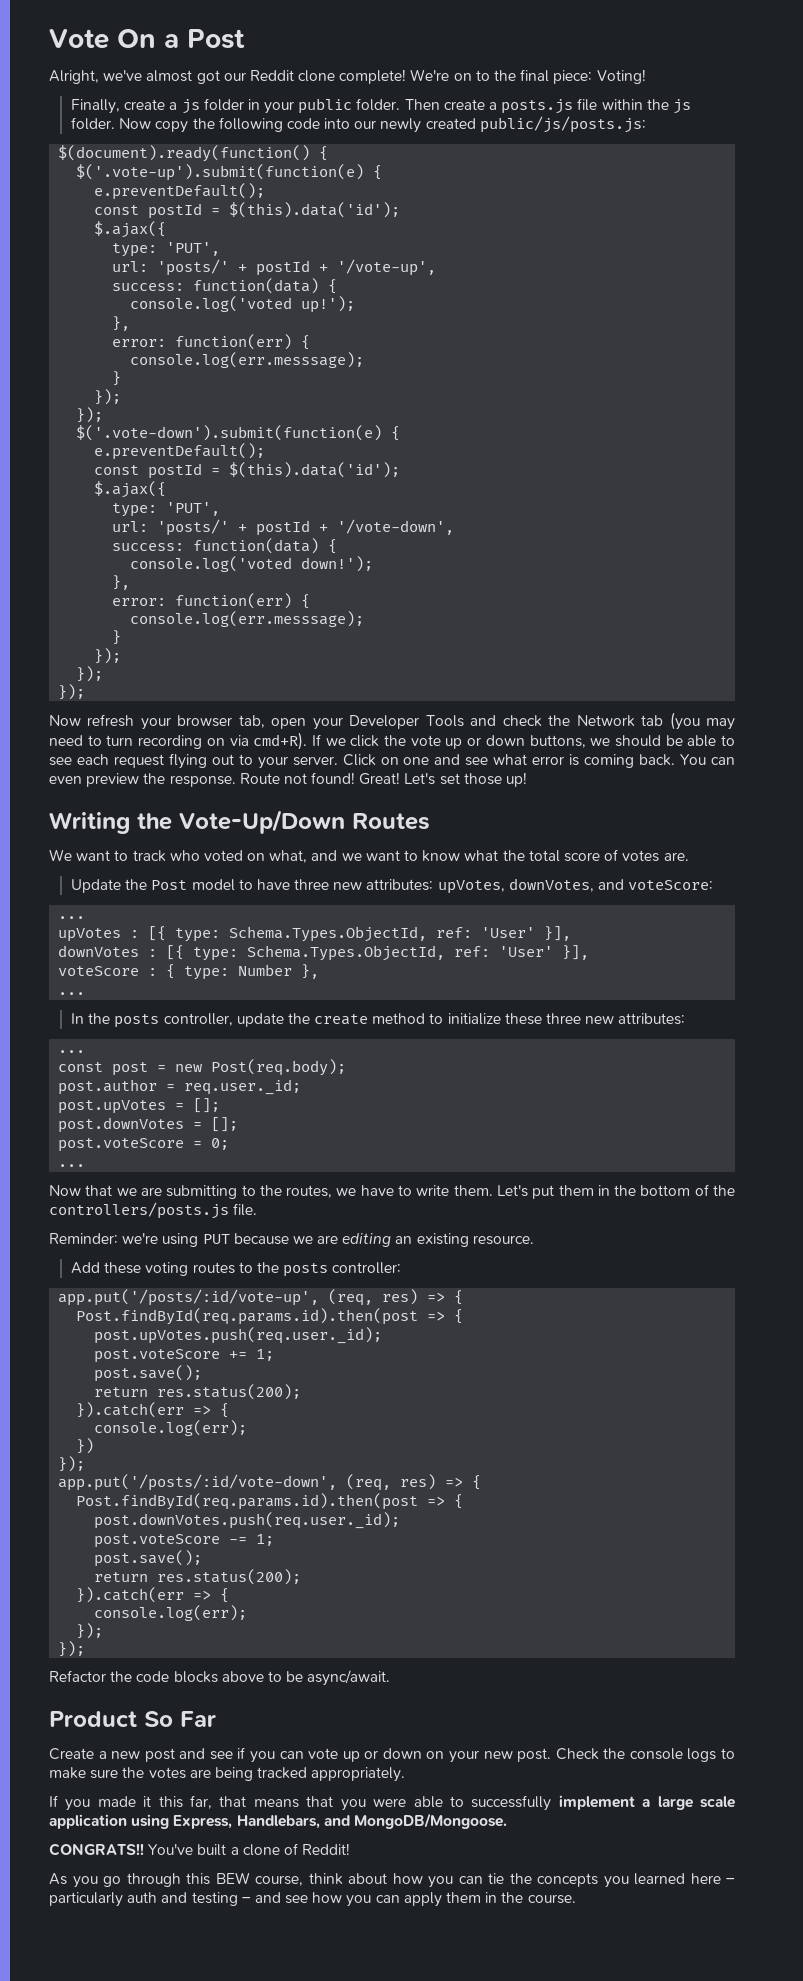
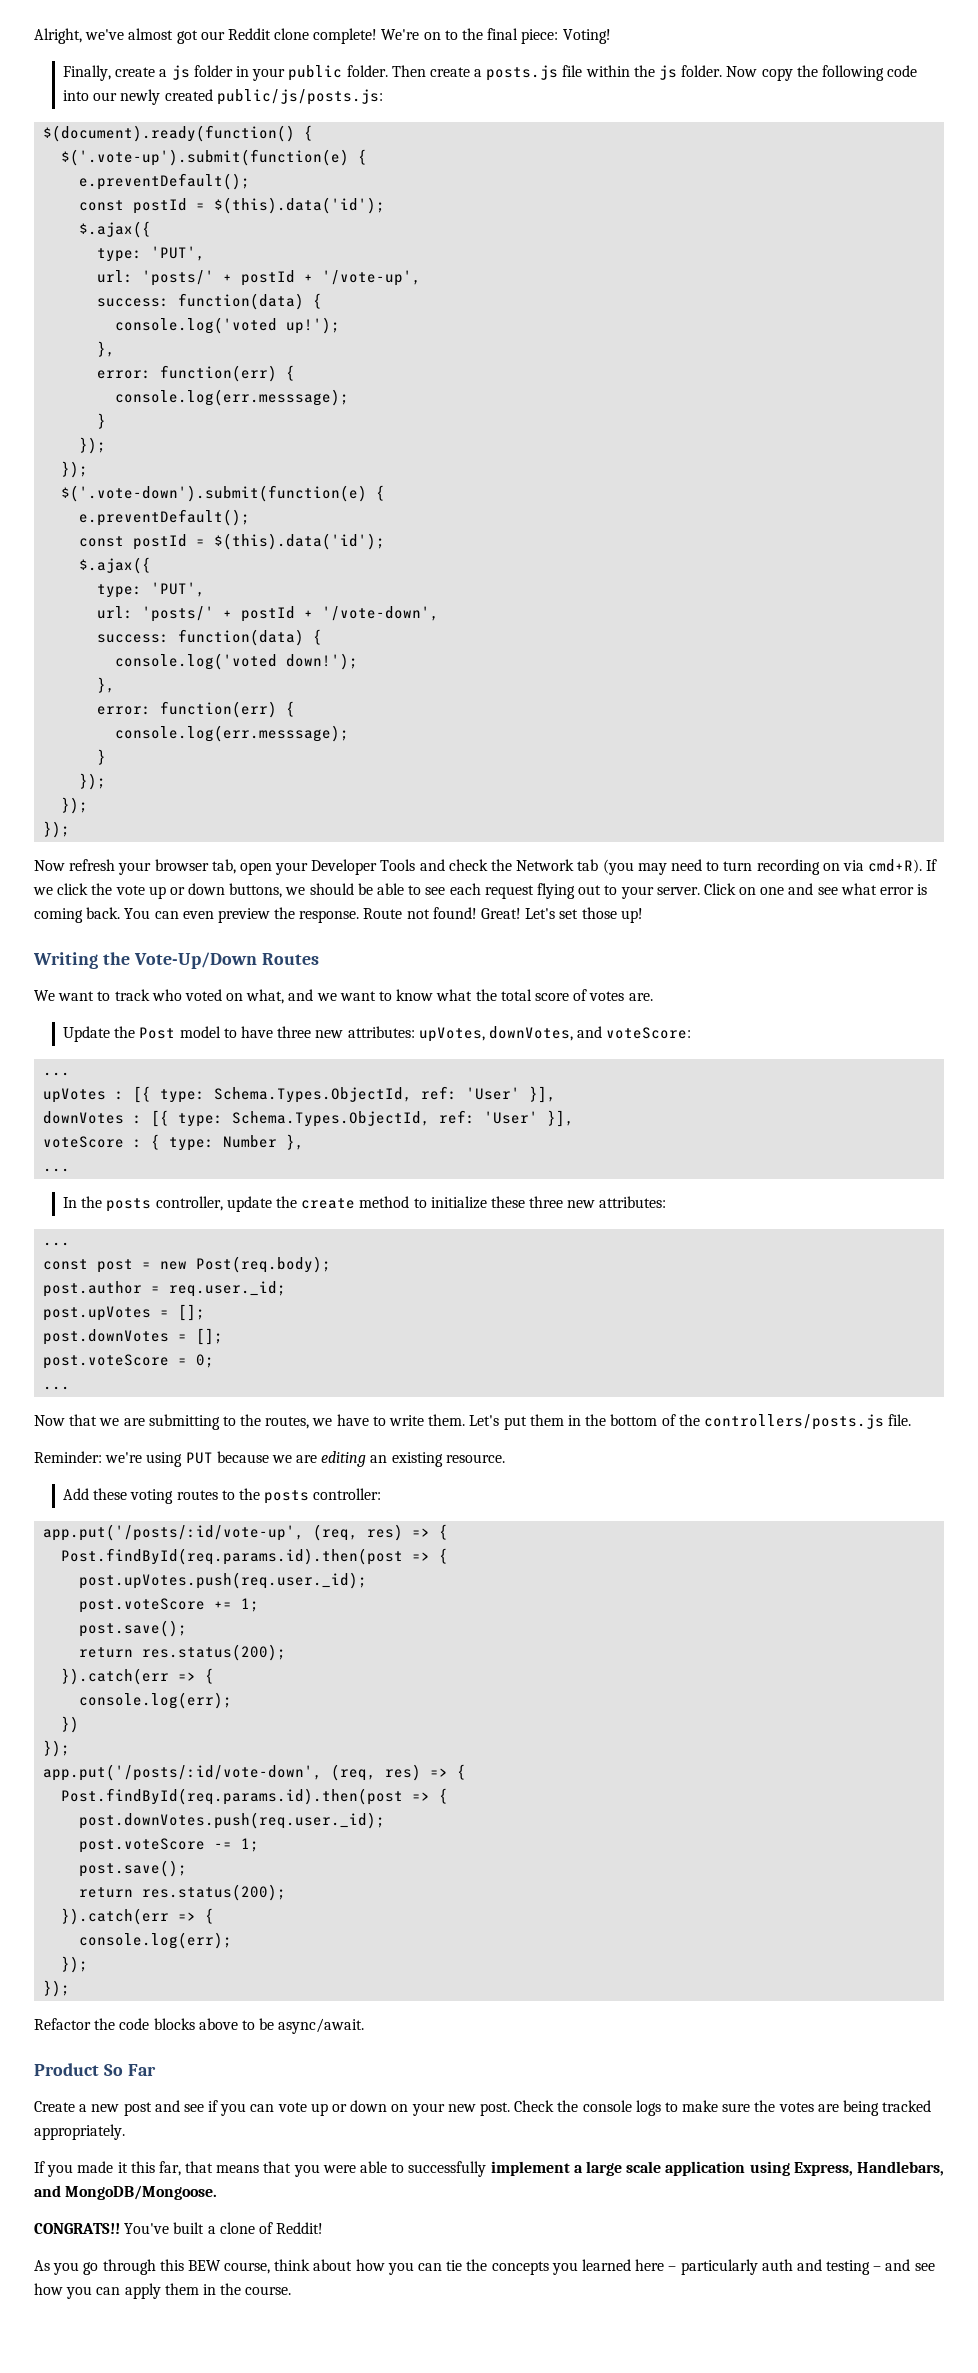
- Vote On a Post

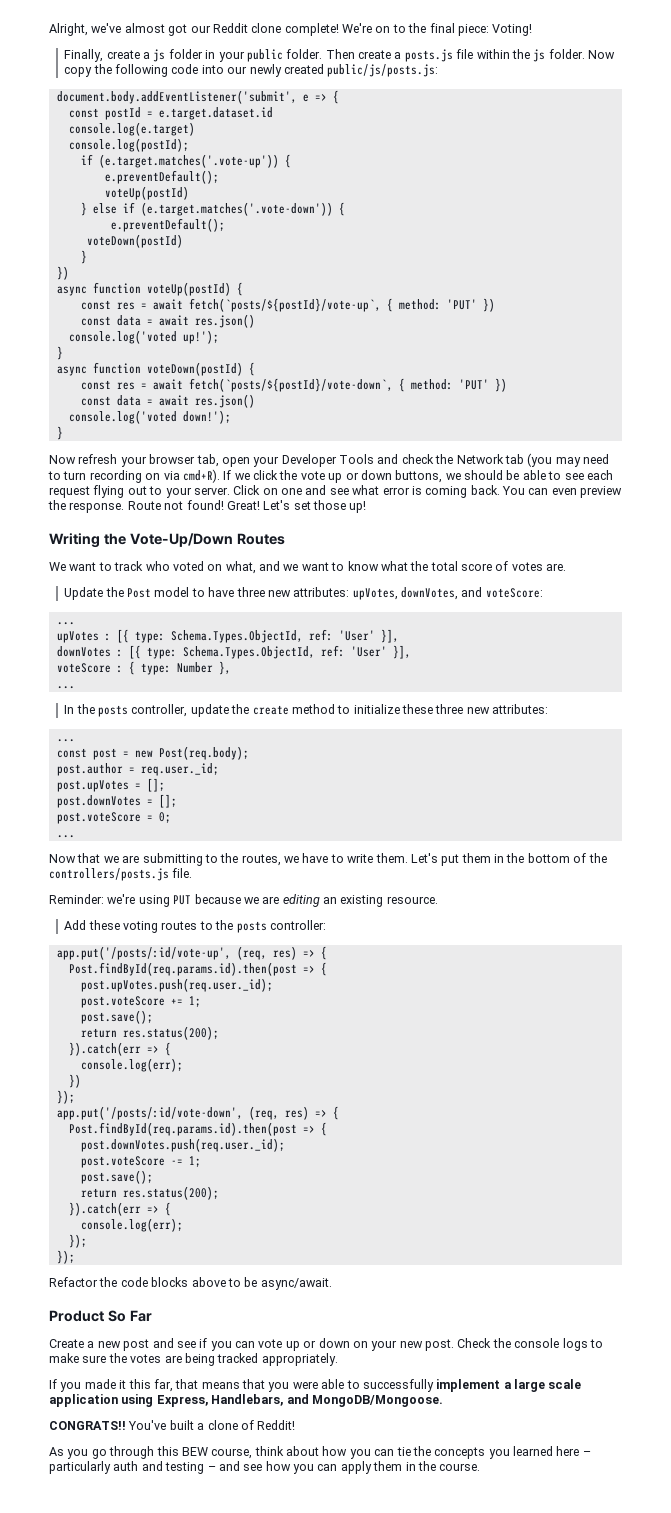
- $(document).ready(function() {
- $('.vote-up').submit(function(e) {
+ document.body.addEventListener('submit', e => {
+ const postId = e.target.dataset.id
+ console.log(e.target)
+ console.log(postId);
+ if (e.target.matches('.vote-up')) {
  e.preventDefault();
- const postId = $(this).data('id');
- $.ajax({
- type: 'PUT',
- url: 'posts/' + postId + '/vote-up',
- success: function(data) {
+ voteUp(postId)
+ } else if (e.target.matches('.vote-down')) {
+ e.preventDefault();
+ voteDown(postId)
+ }
+ })
+ async function voteUp(postId) {
+ const res = await fetch(`posts/${postId}/vote-up`, { method: 'PUT' })
+ const data = await res.json()
  console.log('voted up!');
- },
- error: function(err) {
- console.log(err.messsage);
  }
- });
- });
- $('.vote-down').submit(function(e) {
- e.preventDefault();
- const postId = $(this).data('id');
- $.ajax({
- type: 'PUT',
- url: 'posts/' + postId + '/vote-down',
- success: function(data) {
+ async function voteDown(postId) {
+ const res = await fetch(`posts/${postId}/vote-down`, { method: 'PUT' })
+ const data = await res.json()
  console.log('voted down!');
- },
- error: function(err) {
- console.log(err.messsage);
  }
- });
- });
- });

